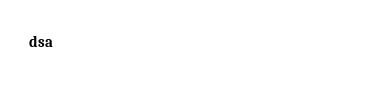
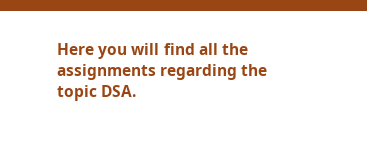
- dsa
+ Here you will find all the assignments regarding the topic DSA.

